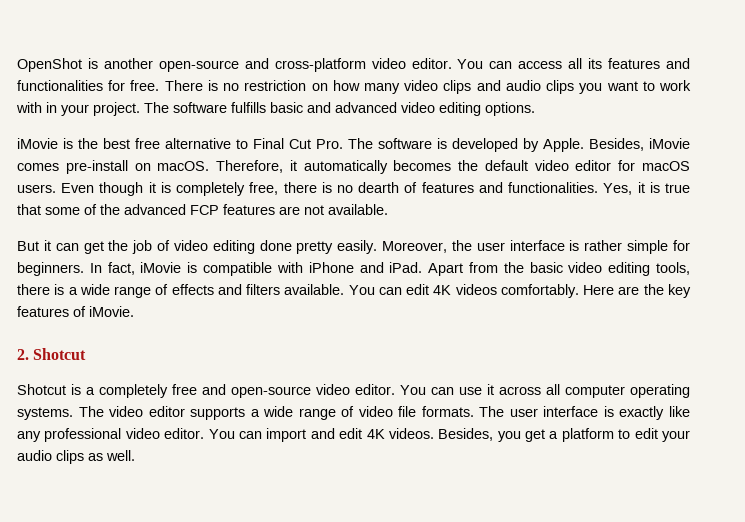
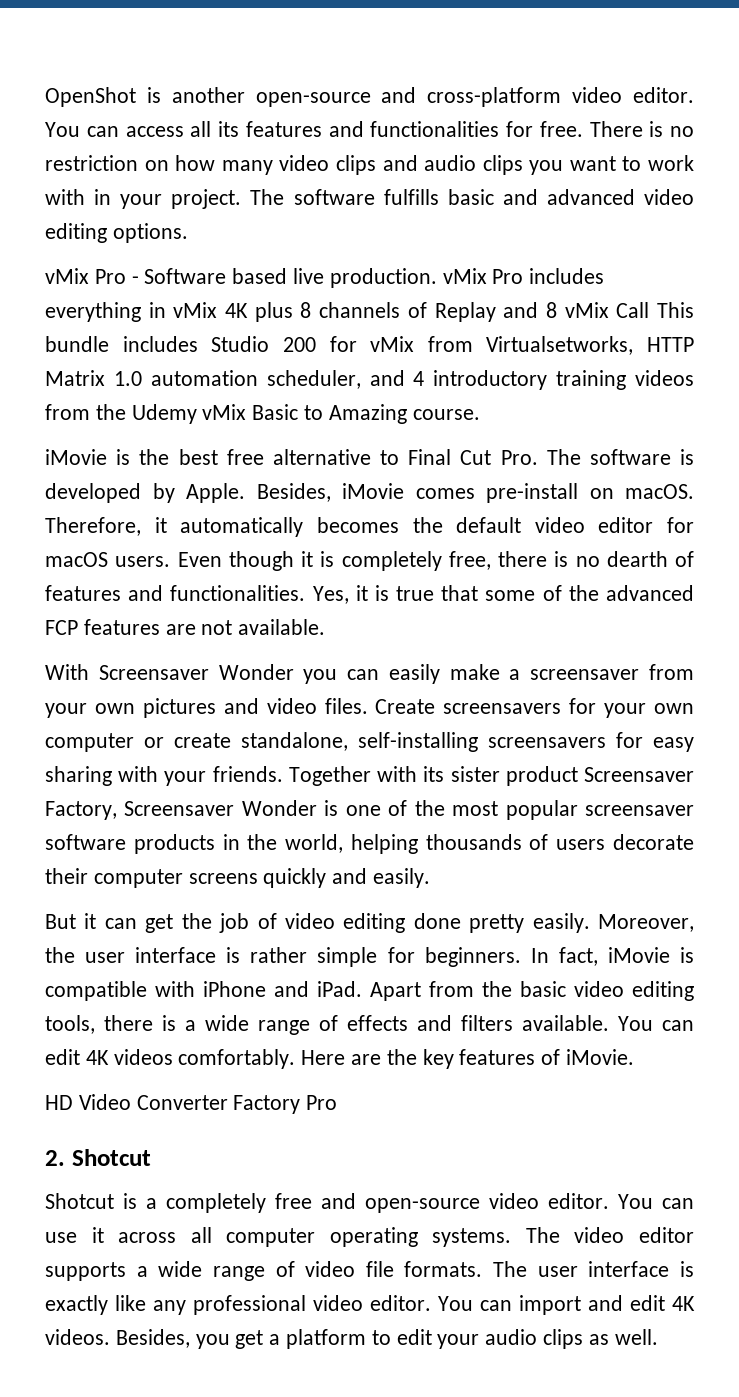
+ vMix Pro - Software based live production. vMix Pro includes everything in vMix 4K plus 8 channels of Replay and 8 vMix Call This bundle includes Studio 200 for vMix from Virtualsetworks, HTTP Matrix 1.0 automation scheduler, and 4 introductory training videos from the Udemy vMix Basic to Amazing course.
+ With Screensaver Wonder you can easily make a screensaver from your own pictures and video files. Create screensavers for your own computer or create standalone, self-installing screensavers for easy sharing with your friends. Together with its sister product Screensaver Factory, Screensaver Wonder is one of the most popular screensaver software products in the world, helping thousands of users decorate their computer screens quickly and easily.
+ HD Video Converter Factory Pro

